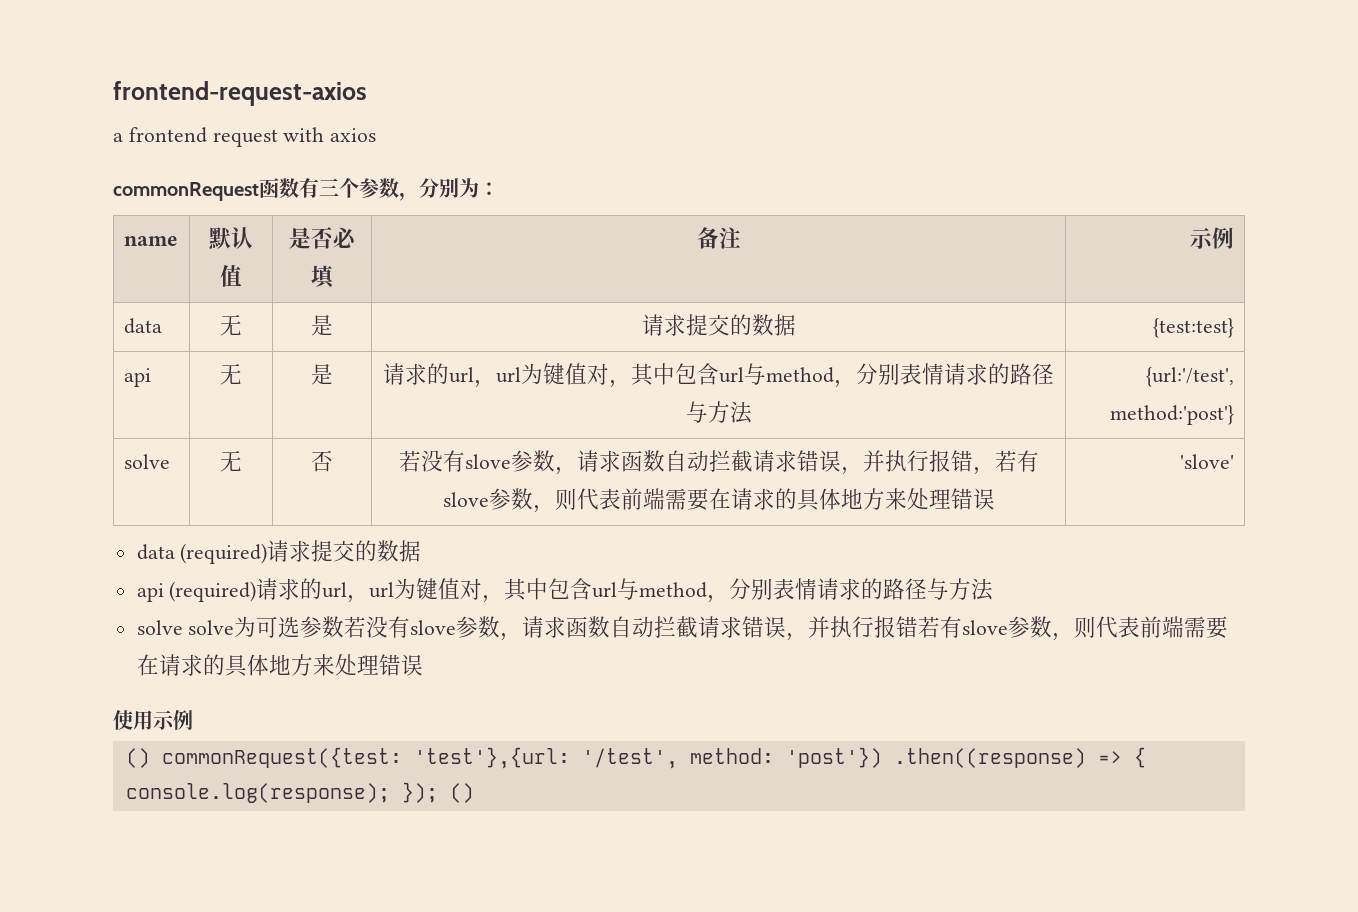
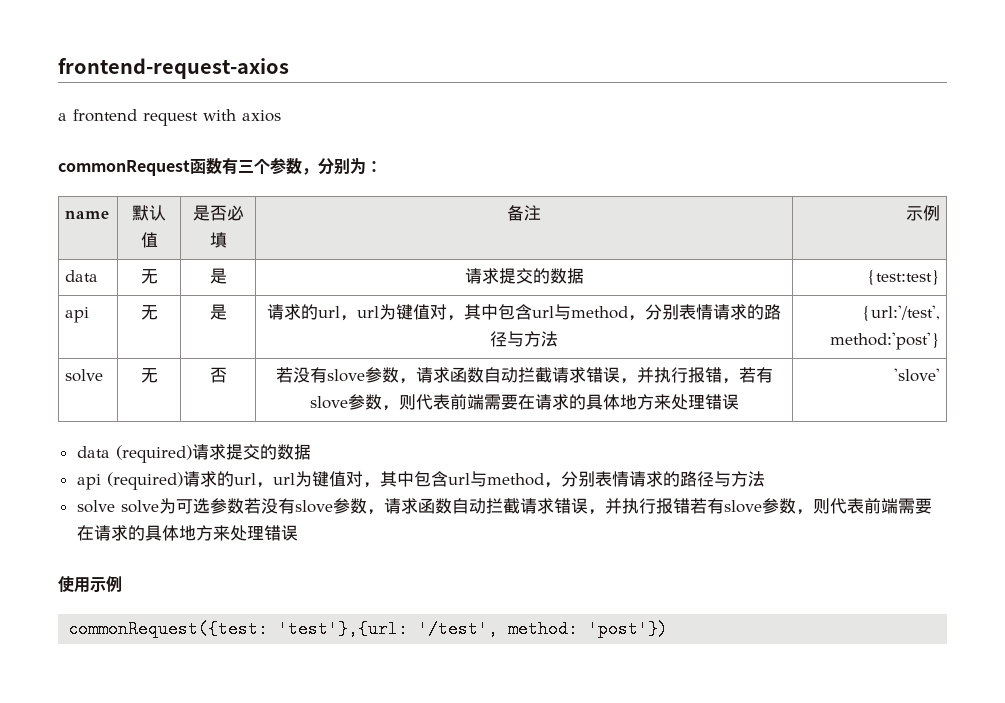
- () commonRequest({test: 'test'},{url: '/test', method: 'post'}) .then((response) => { console.log(response); }); ()
+ commonRequest({test: 'test'},{url: '/test', method: 'post'})

